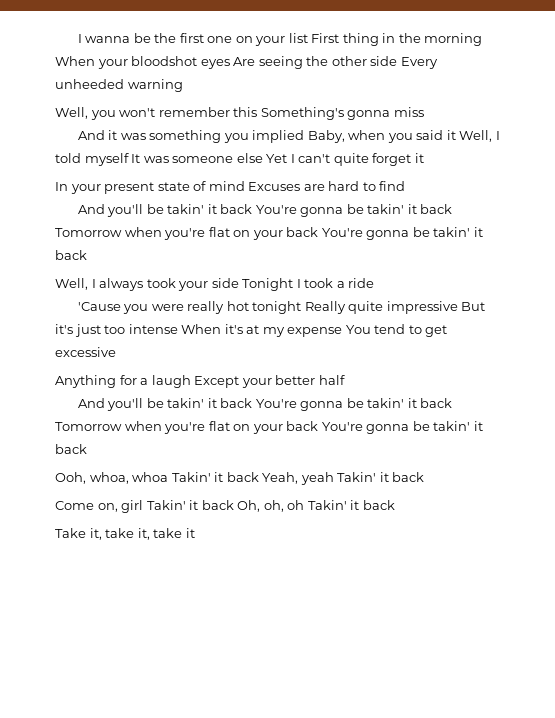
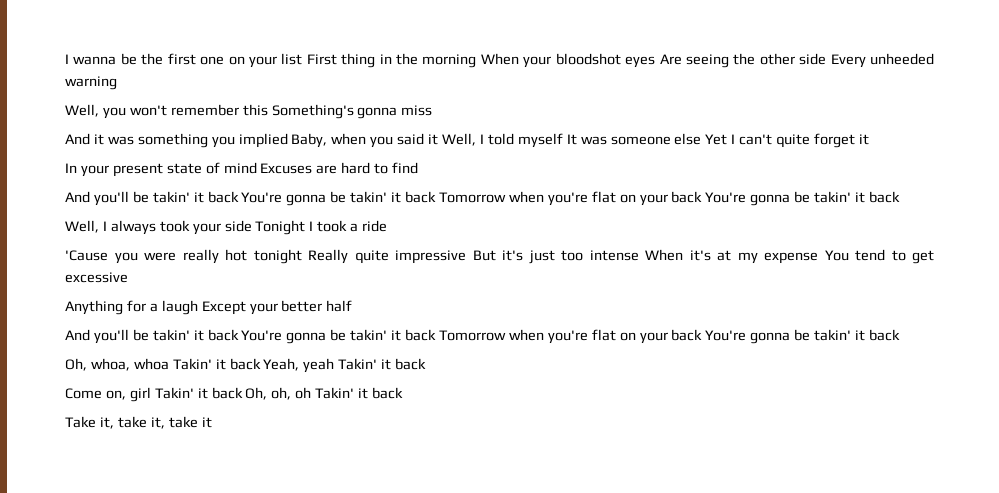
- Ooh, whoa, whoa Takin' it back Yeah, yeah Takin' it back
+ Oh, whoa, whoa Takin' it back Yeah, yeah Takin' it back

